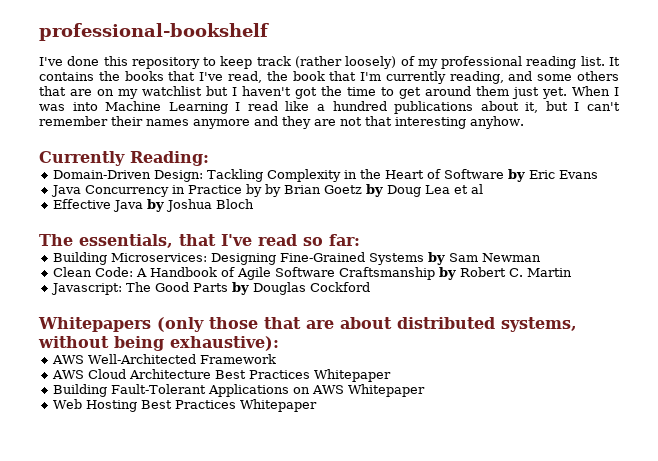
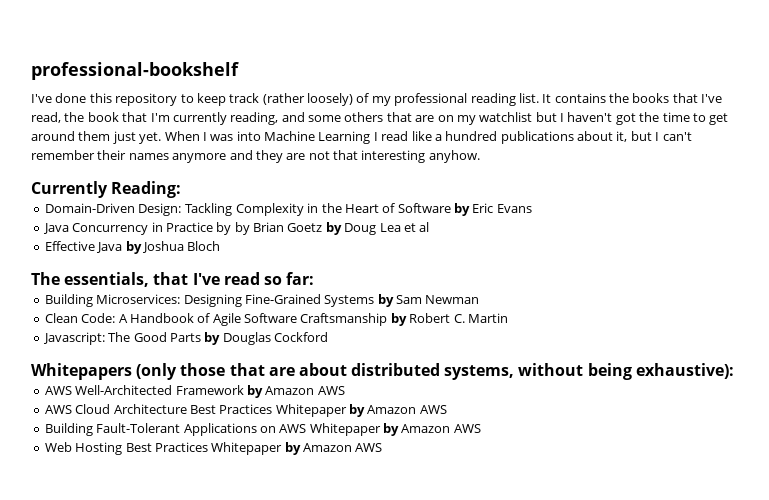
- AWS Well-Architected Framework
+ AWS Well-Architected Framework by Amazon AWS
- AWS Cloud Architecture Best Practices Whitepaper
+ AWS Cloud Architecture Best Practices Whitepaper by Amazon AWS
- Building Fault-Tolerant Applications on AWS Whitepaper
+ Building Fault-Tolerant Applications on AWS Whitepaper by Amazon AWS
- Web Hosting Best Practices Whitepaper
+ Web Hosting Best Practices Whitepaper by Amazon AWS

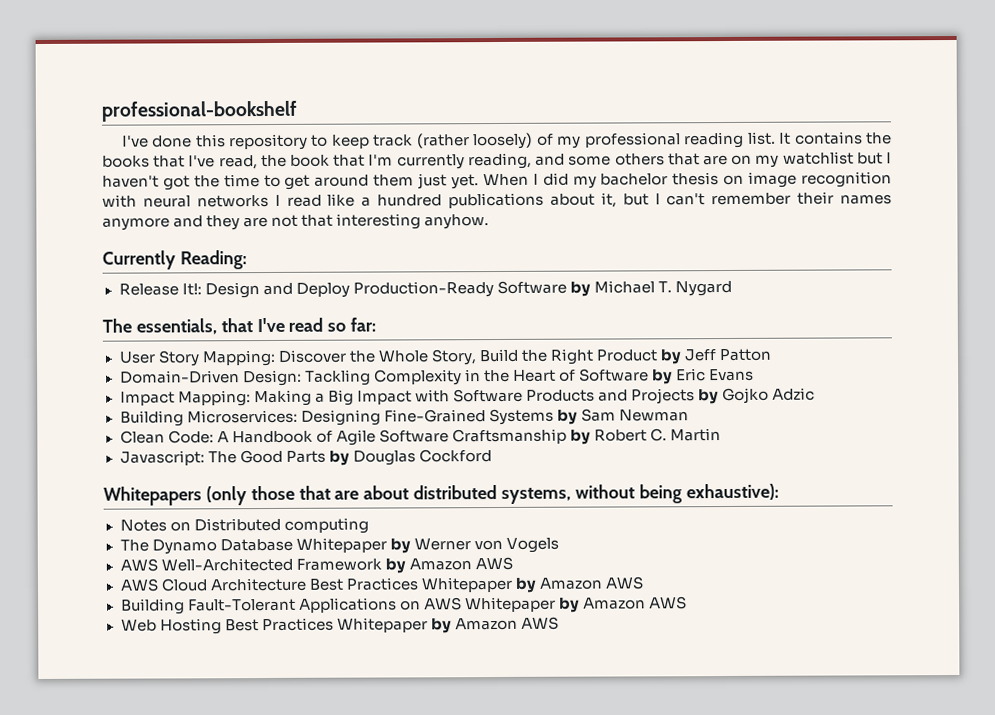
- When I was into Machine Learning I read like a hundred publications about it, but I can't remember their names anymore and they are not that interesting anyhow.
+ When I did my bachelor thesis on image recognition with neural networks I read like a hundred publications about it, but I can't remember their names anymore and they are not that interesting anyhow.
+ Release It!: Design and Deploy Production-Ready Software by Michael T. Nygard
+ The essentials, that I've read so far:
+ User Story Mapping: Discover the Whole Story, Build the Right Product by Jeff Patton
- Java Concurrency in Practice by by Brian Goetz by Doug Lea et al
- Effective Java by Joshua Bloch
- The essentials, that I've read so far:
+ Impact Mapping: Making a Big Impact with Software Products and Projects by Gojko Adzic
+ Notes on Distributed computing
+ The Dynamo Database Whitepaper by Werner von Vogels

